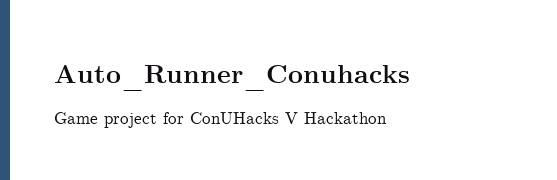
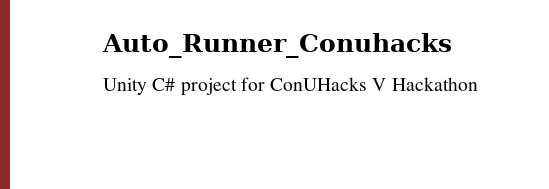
- Game project for ConUHacks V Hackathon
+ Unity C# project for ConUHacks V Hackathon

